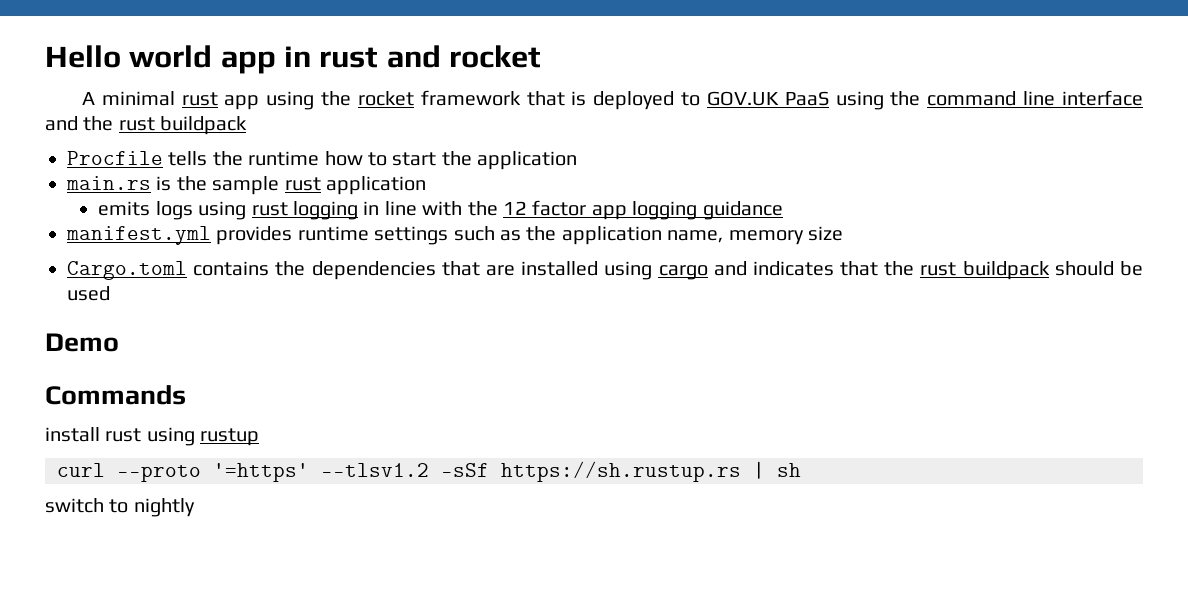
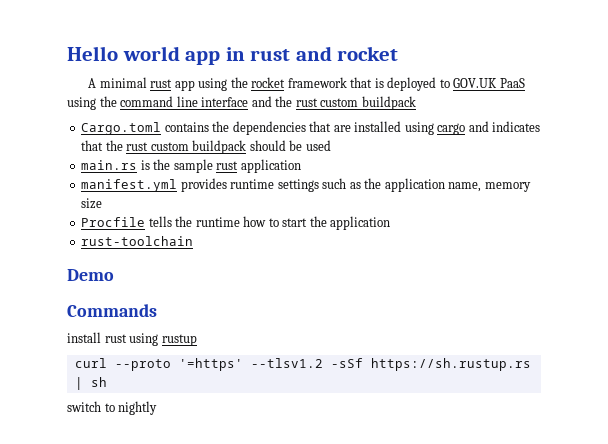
- A minimal rust app using the rocket framework that is deployed to GOV.UK PaaS using the command line interface and the rust buildpack
- Procfile tells the runtime how to start the application
- main.rs is the sample rust application
- emits logs using rust logging in line with the 12 factor app logging guidance
- manifest.yml provides runtime settings such as the application name, memory size
+ A minimal rust app using the rocket framework that is deployed to GOV.UK PaaS using the command line interface and the rust custom buildpack
- Cargo.toml contains the dependencies that are installed using cargo and indicates that the rust buildpack should be used
+ Cargo.toml contains the dependencies that are installed using cargo and indicates that the rust custom buildpack should be used
+ main.rs is the sample rust application
+ manifest.yml provides runtime settings such as the application name, memory size
+ Procfile tells the runtime how to start the application
+ rust-toolchain

